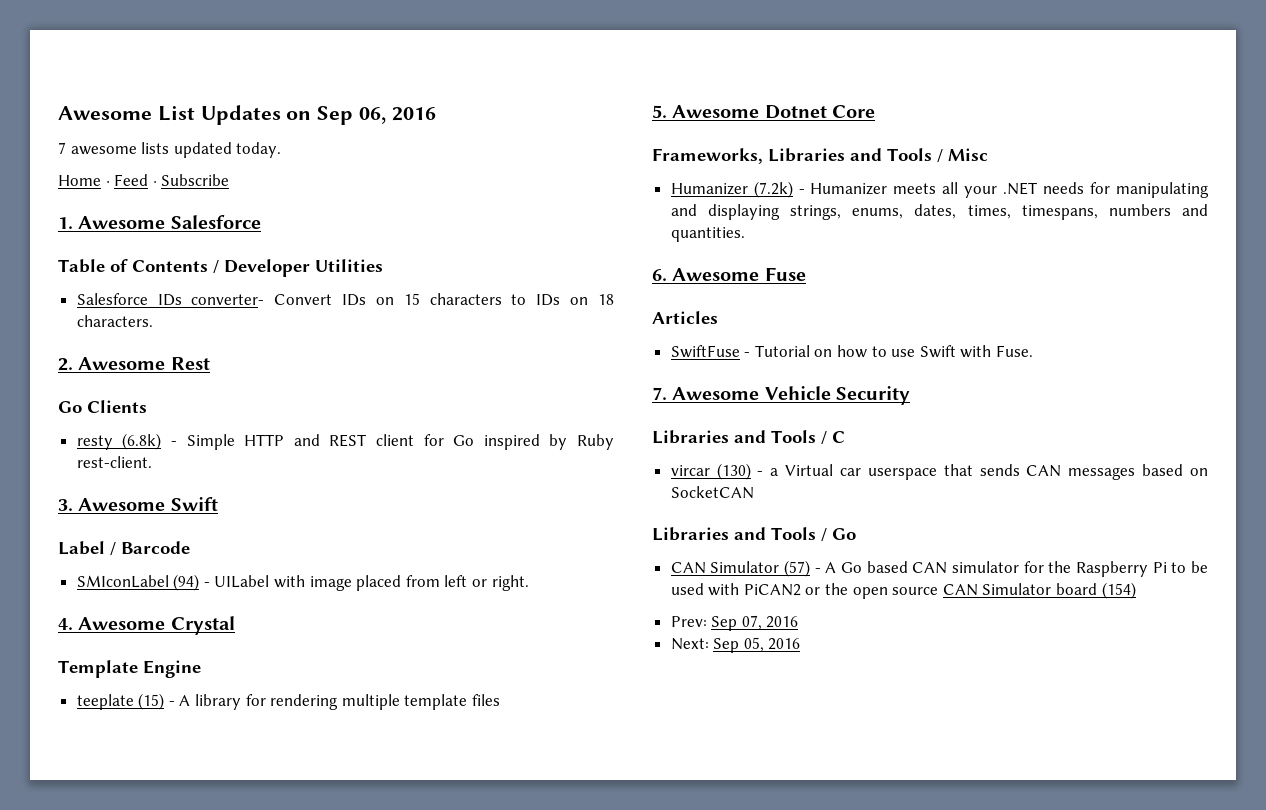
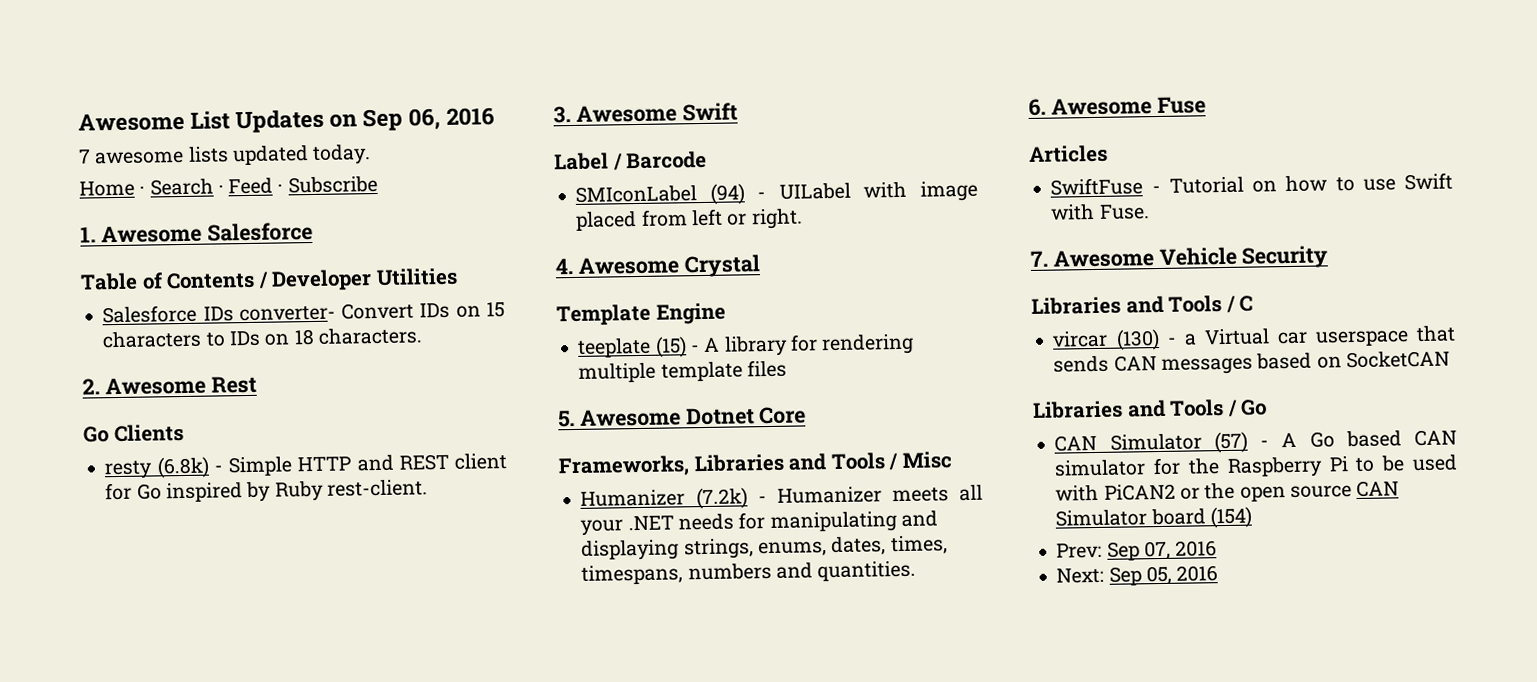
- Home · Feed · Subscribe
+ Home · Search · Feed · Subscribe

